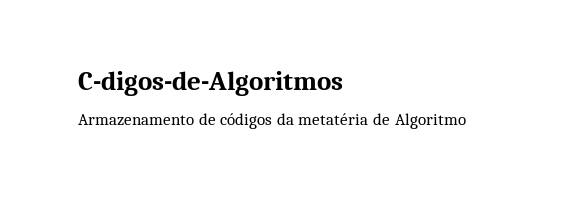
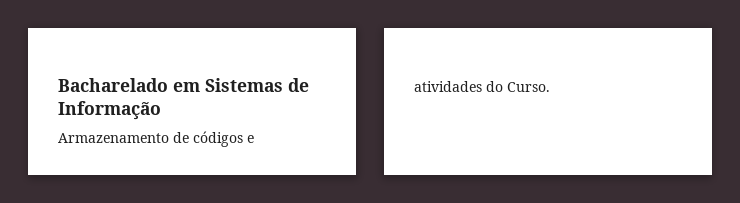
- C-digos-de-Algoritmos
+ Bacharelado em Sistemas de Informação
- Armazenamento de códigos da metatéria de Algoritmo
+ Armazenamento de códigos e atividades do Curso.

